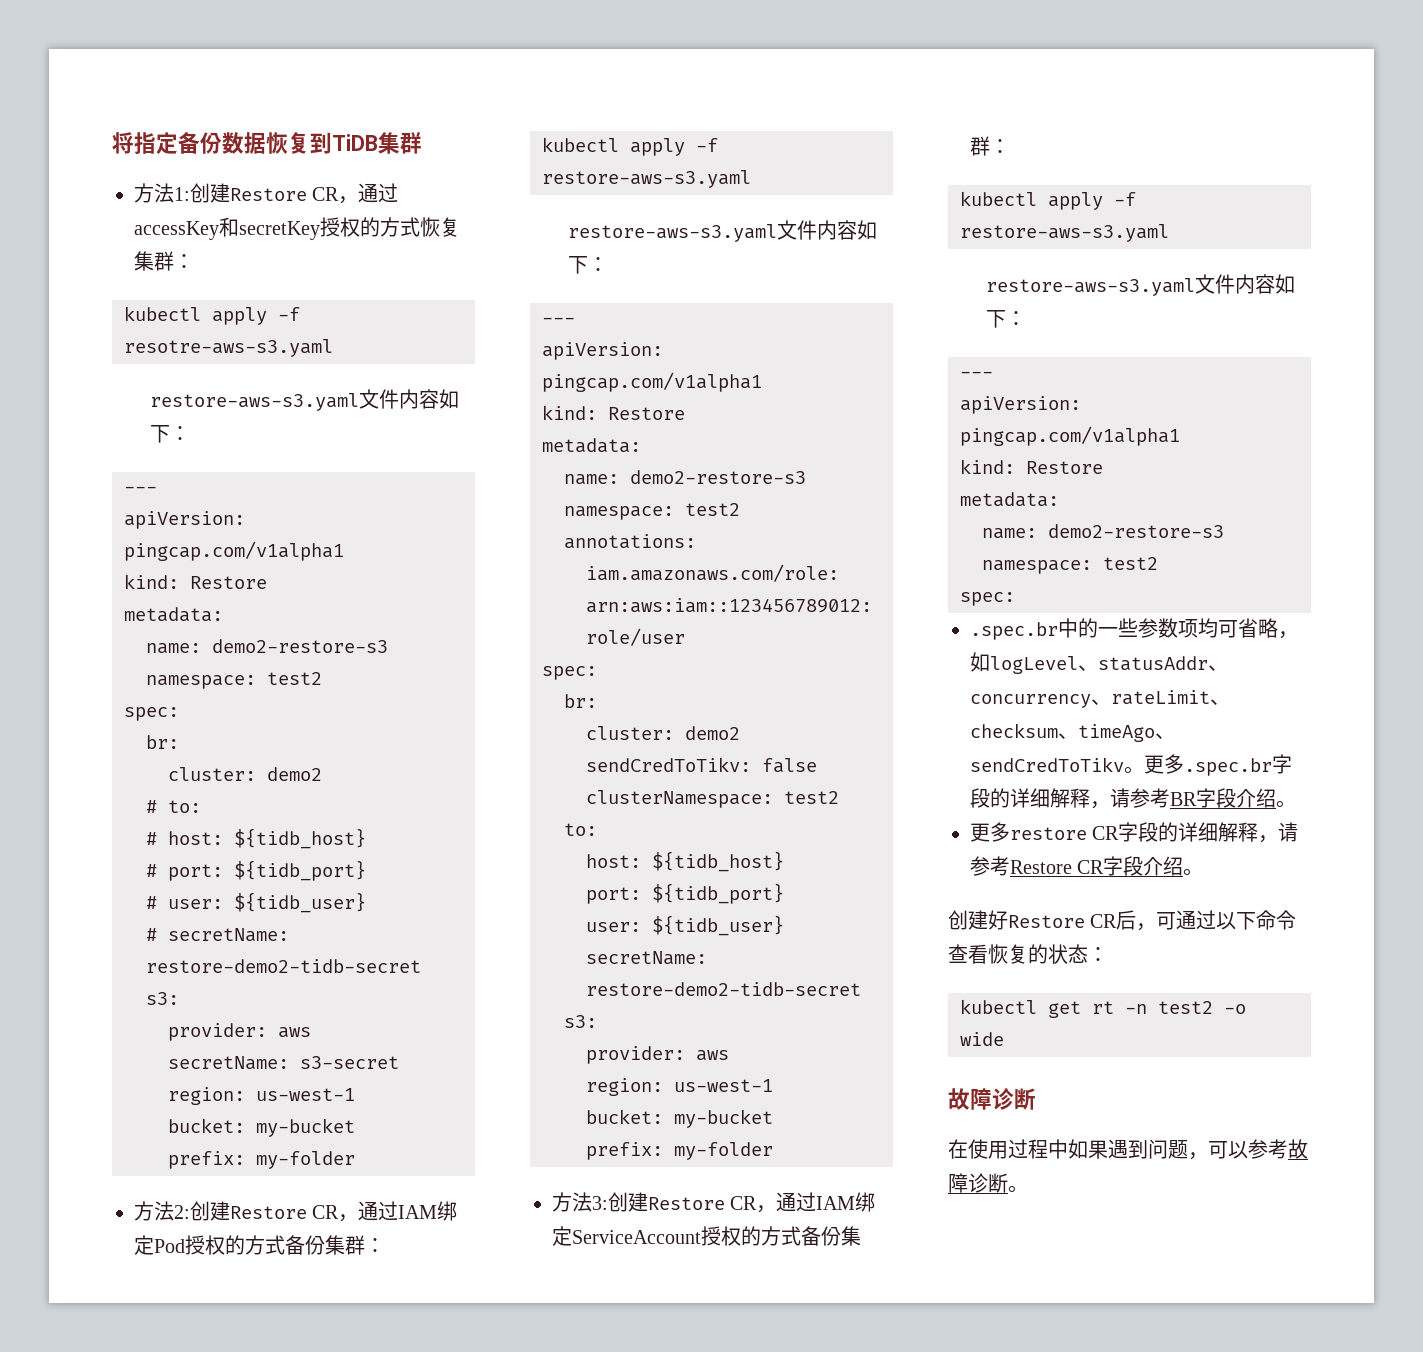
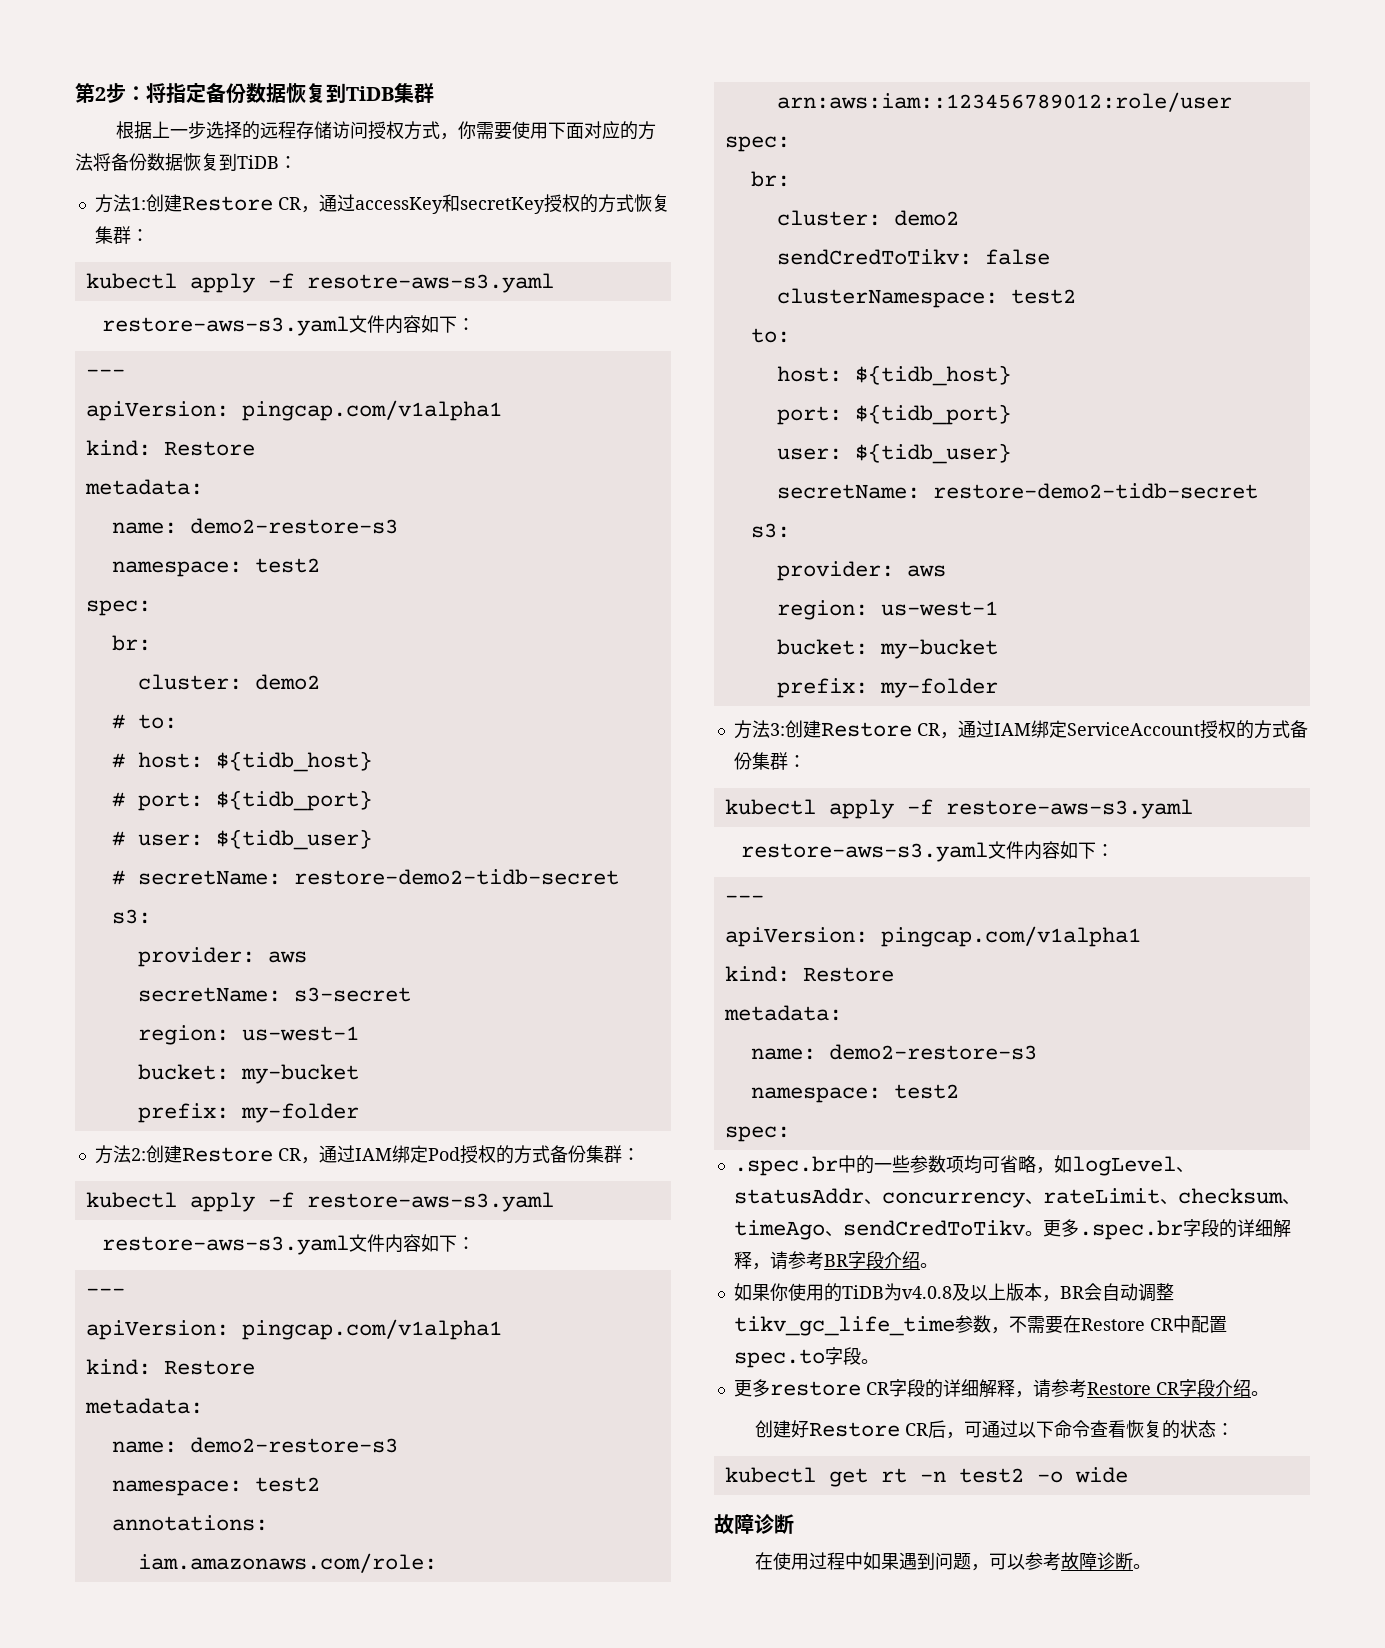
- 将指定备份数据恢复到TiDB集群
+ 第2步：将指定备份数据恢复到TiDB集群
+ 根据上一步选择的远程存储访问授权方式，你需要使用下面对应的方法将备份数据恢复到TiDB：
+ 如果你使用的TiDB为v4.0.8及以上版本，BR会自动调整tikv_gc_life_time参数，不需要在Restore CR中配置spec.to字段。

